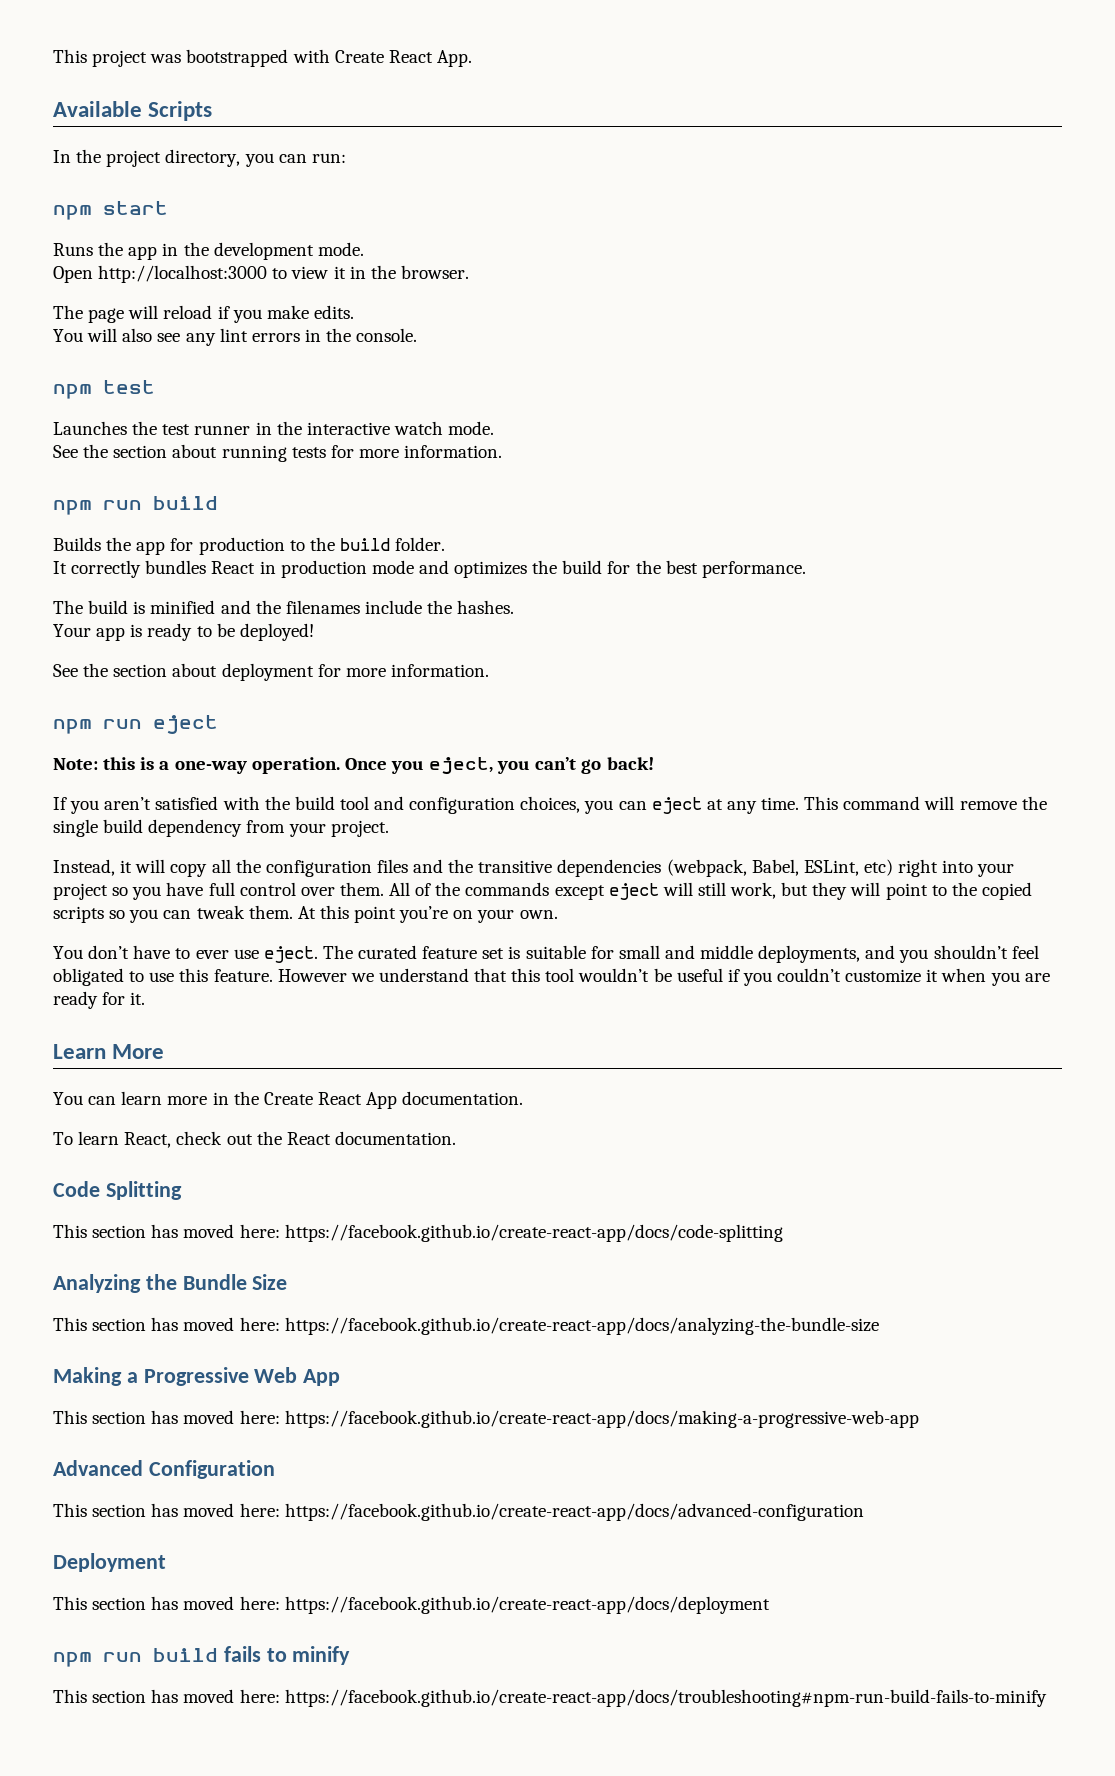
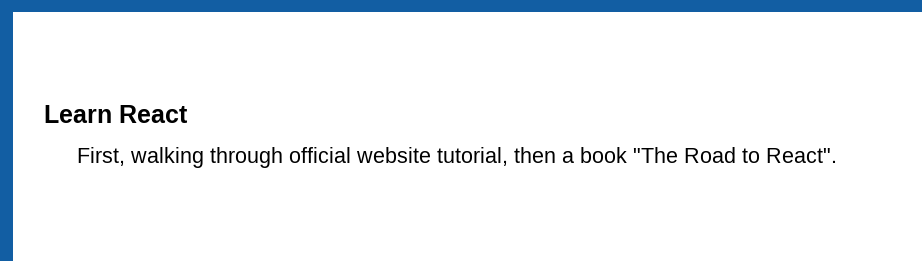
- This project was bootstrapped with Create React App.
- Available Scripts
- In the project directory, you can run:
- npm start
- Runs the app in the development mode.
- Open http://localhost:3000 to view it in the browser.
- The page will reload if you make edits.
- You will also see any lint errors in the console.
- npm test
- Launches the test runner in the interactive watch mode.
- See the section about running tests for more information.
- npm run build
- Builds the app for production to the build folder.
- It correctly bundles React in production mode and optimizes the build for the best performance.
- The build is minified and the filenames include the hashes.
- Your app is ready to be deployed!
- See the section about deployment for more information.
- npm run eject
- Note: this is a one-way operation. Once you eject, you can’t go back!
- If you aren’t satisfied with the build tool and configuration choices, you can eject at any time. This command will remove the single build dependency from your project.
- Instead, it will copy all the configuration files and the transitive dependencies (webpack, Babel, ESLint, etc) right into your project so you have full control over them. All of the commands except eject will still work, but they will point to the copied scripts so you can tweak them. At this point you’re on your own.
- You don’t have to ever use eject. The curated feature set is suitable for small and middle deployments, and you shouldn’t feel obligated to use this feature. However we understand that this tool wouldn’t be useful if you couldn’t customize it when you are ready for it.
- Learn More
- You can learn more in the Create React App documentation.
- To learn React, check out the React documentation.
- Code Splitting
- This section has moved here: https://facebook.github.io/create-react-app/docs/code-splitting
- Analyzing the Bundle Size
- This section has moved here: https://facebook.github.io/create-react-app/docs/analyzing-the-bundle-size
- Making a Progressive Web App
- This section has moved here: https://facebook.github.io/create-react-app/docs/making-a-progressive-web-app
- Advanced Configuration
- This section has moved here: https://facebook.github.io/create-react-app/docs/advanced-configuration
- Deployment
- This section has moved here: https://facebook.github.io/create-react-app/docs/deployment
- npm run build fails to minify
- This section has moved here: https://facebook.github.io/create-react-app/docs/troubleshooting#npm-run-build-fails-to-minify
+ Learn React
+ First, walking through official website tutorial, then a book "The Road to React".

